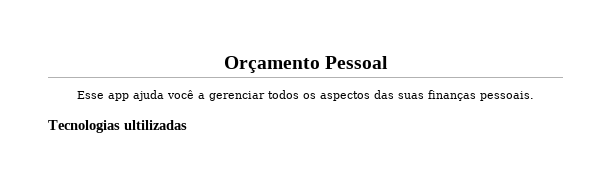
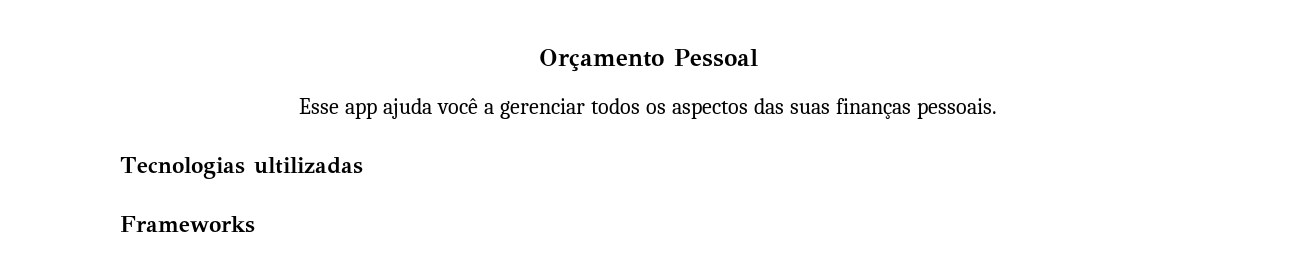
+ Frameworks

